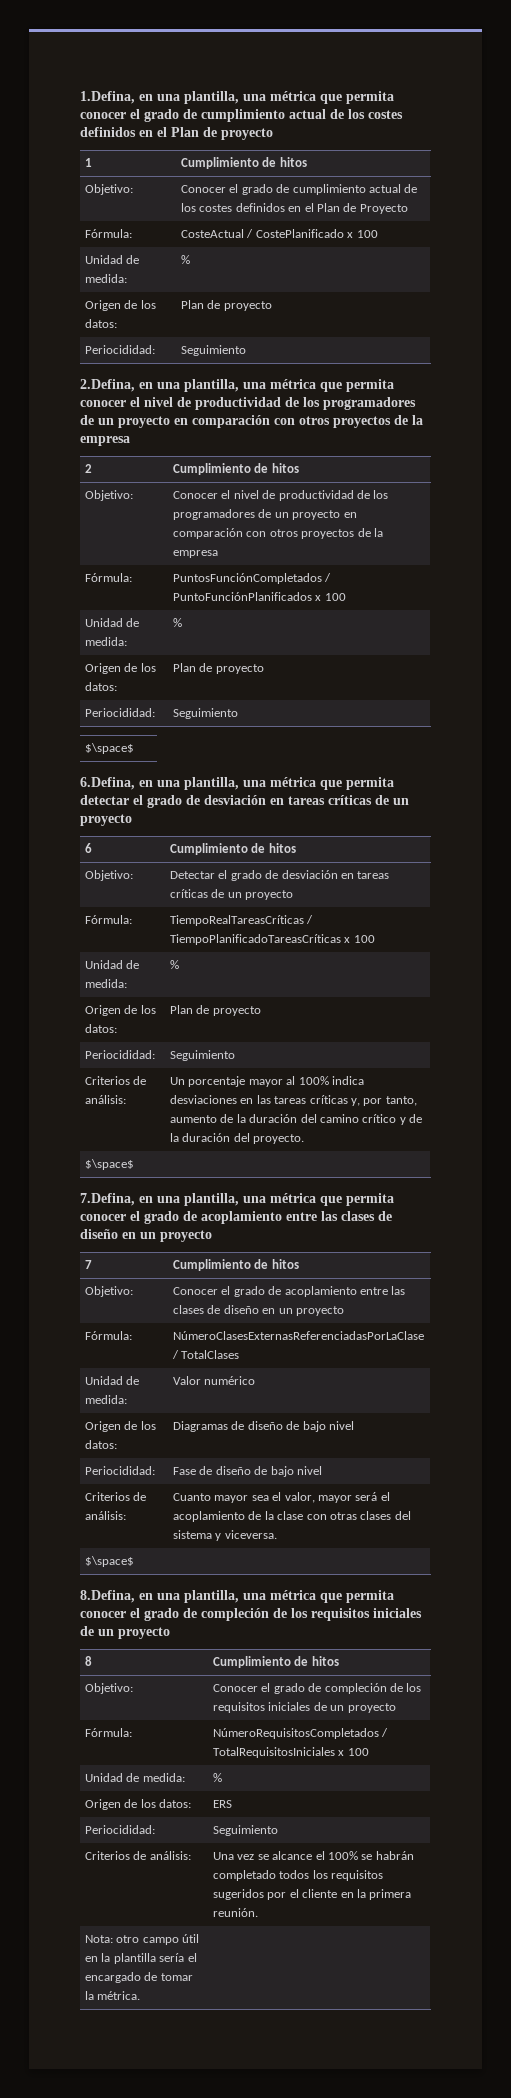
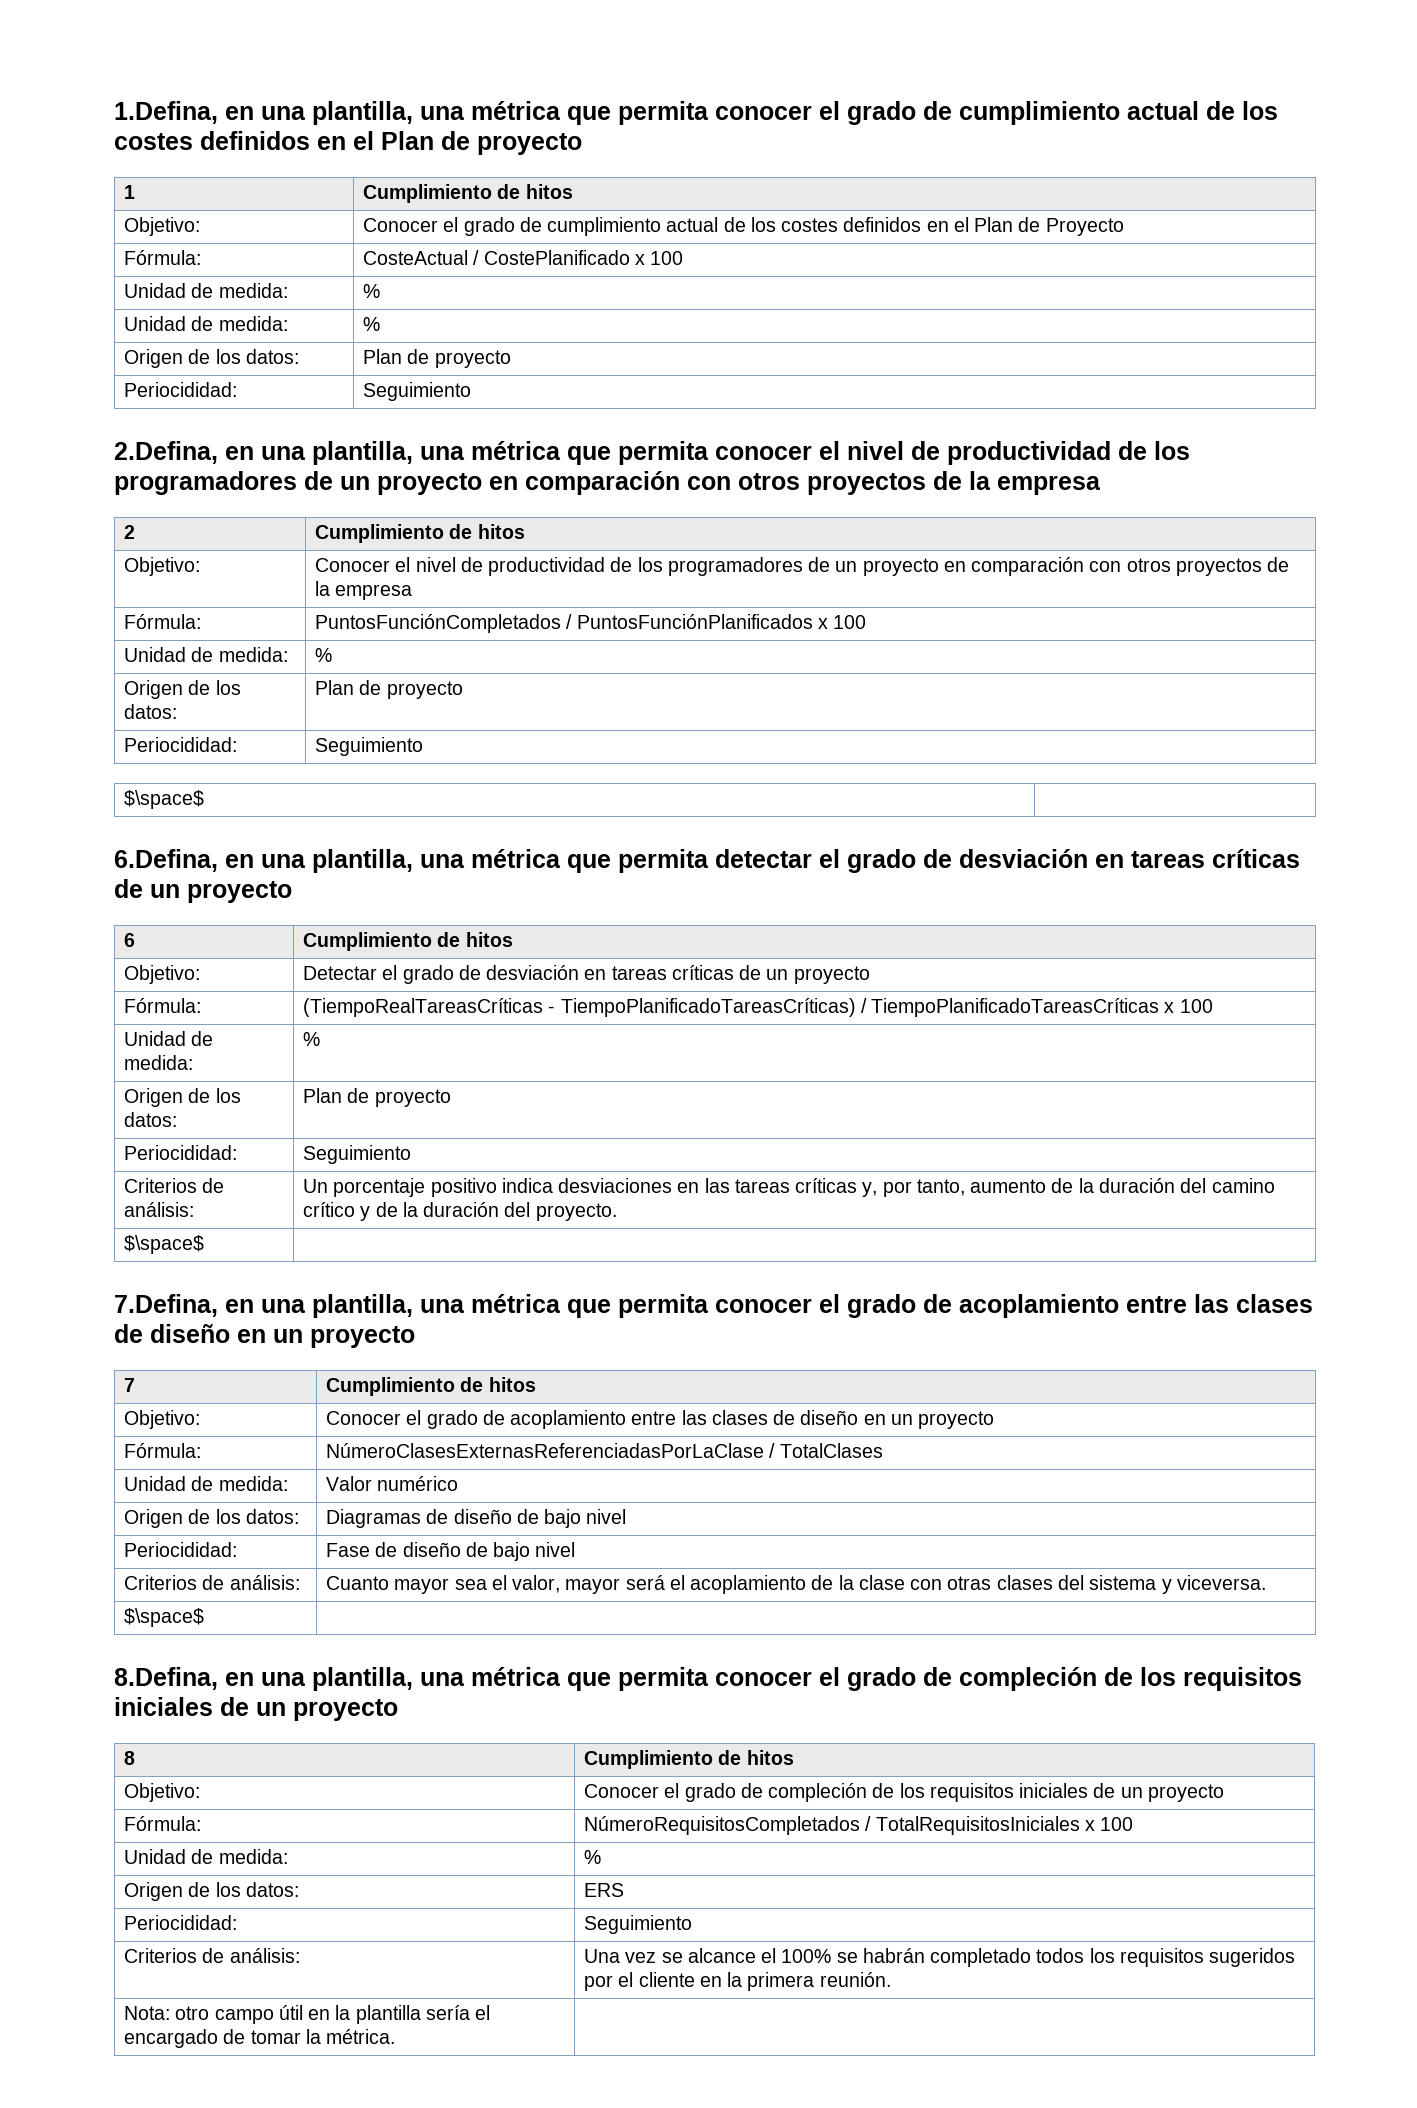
  Fórmula: | CosteActual / CostePlanificado x 100
+ Unidad de medida: | %
- Fórmula: | PuntosFunciónCompletados / PuntoFunciónPlanificados x 100
+ Fórmula: | PuntosFunciónCompletados / PuntosFunciónPlanificados x 100
- Fórmula: | TiempoRealTareasCríticas / TiempoPlanificadoTareasCríticas x 100
+ Fórmula: | (TiempoRealTareasCríticas - TiempoPlanificadoTareasCríticas) / TiempoPlanificadoTareasCríticas x 100
- Criterios de análisis: | Un porcentaje mayor al 100% indica desviaciones en las tareas críticas y, por tanto, aumento de la duración del camino crítico y de la duración del proyecto.
+ Criterios de análisis: | Un porcentaje positivo indica desviaciones en las tareas críticas y, por tanto, aumento de la duración del camino crítico y de la duración del proyecto.

